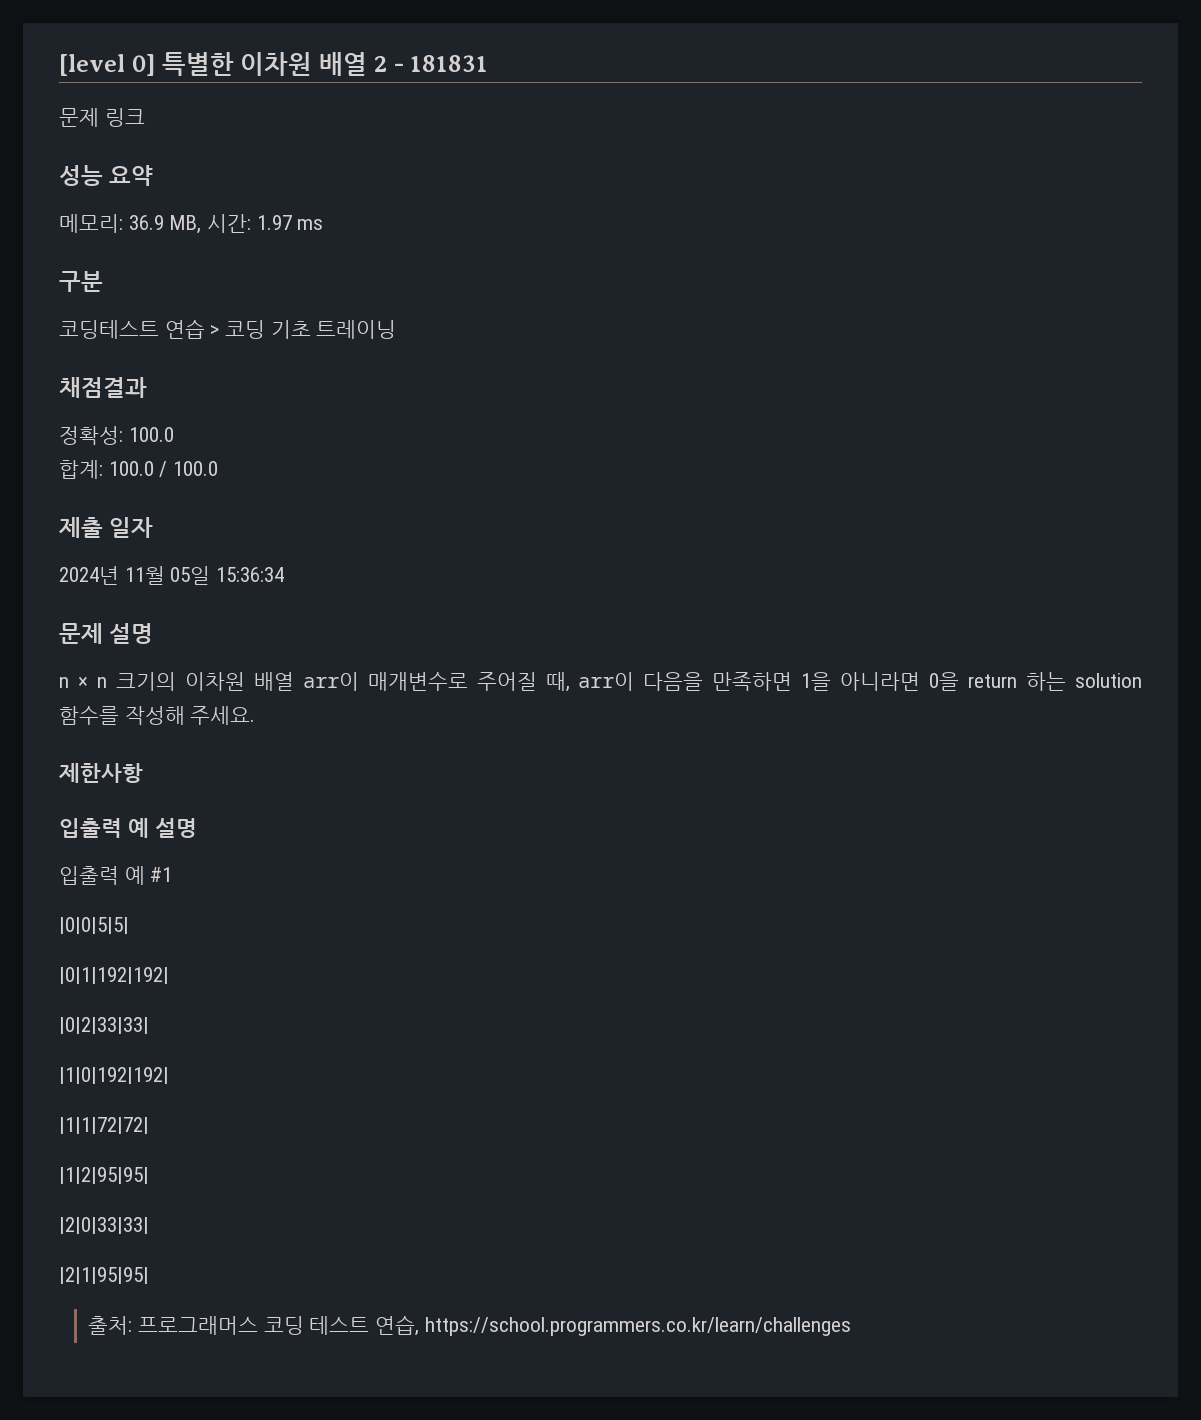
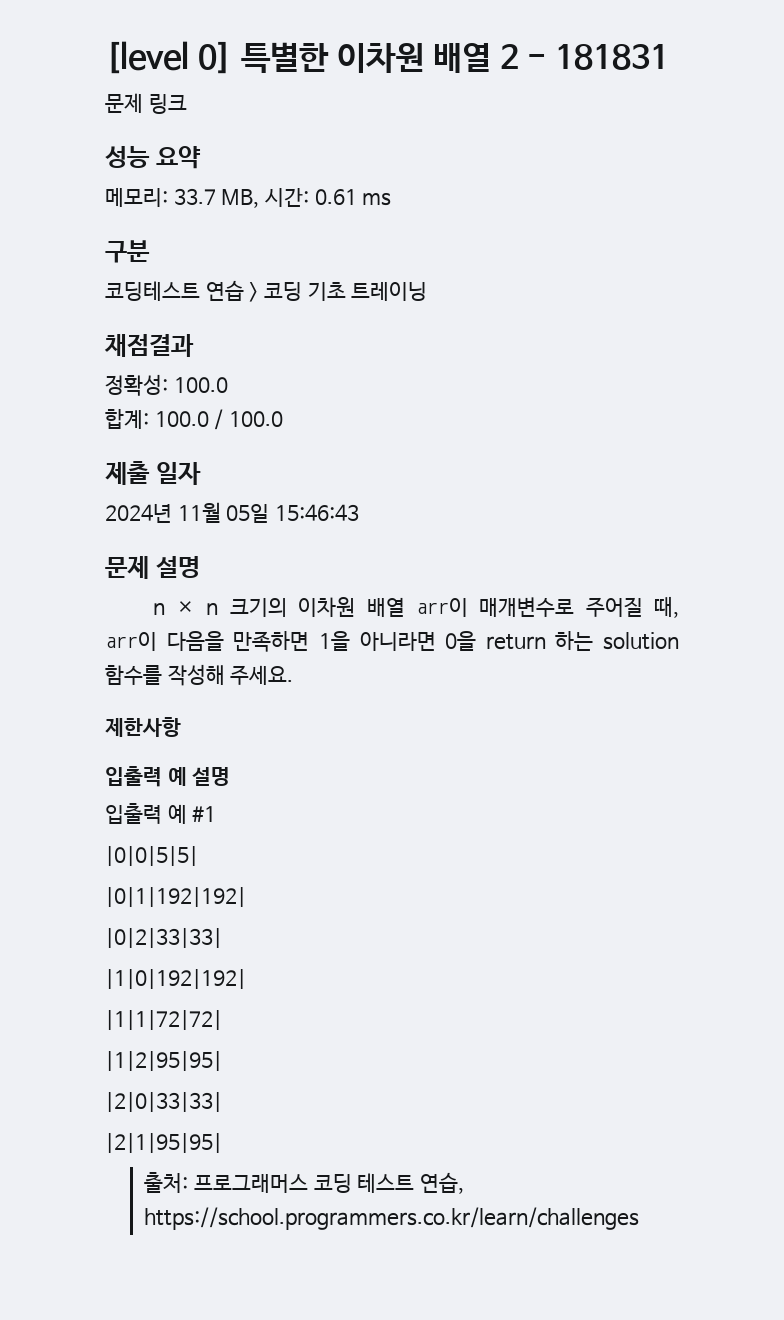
- 메모리: 36.9 MB, 시간: 1.97 ms
+ 메모리: 33.7 MB, 시간: 0.61 ms
- 2024년 11월 05일 15:36:34
+ 2024년 11월 05일 15:46:43

